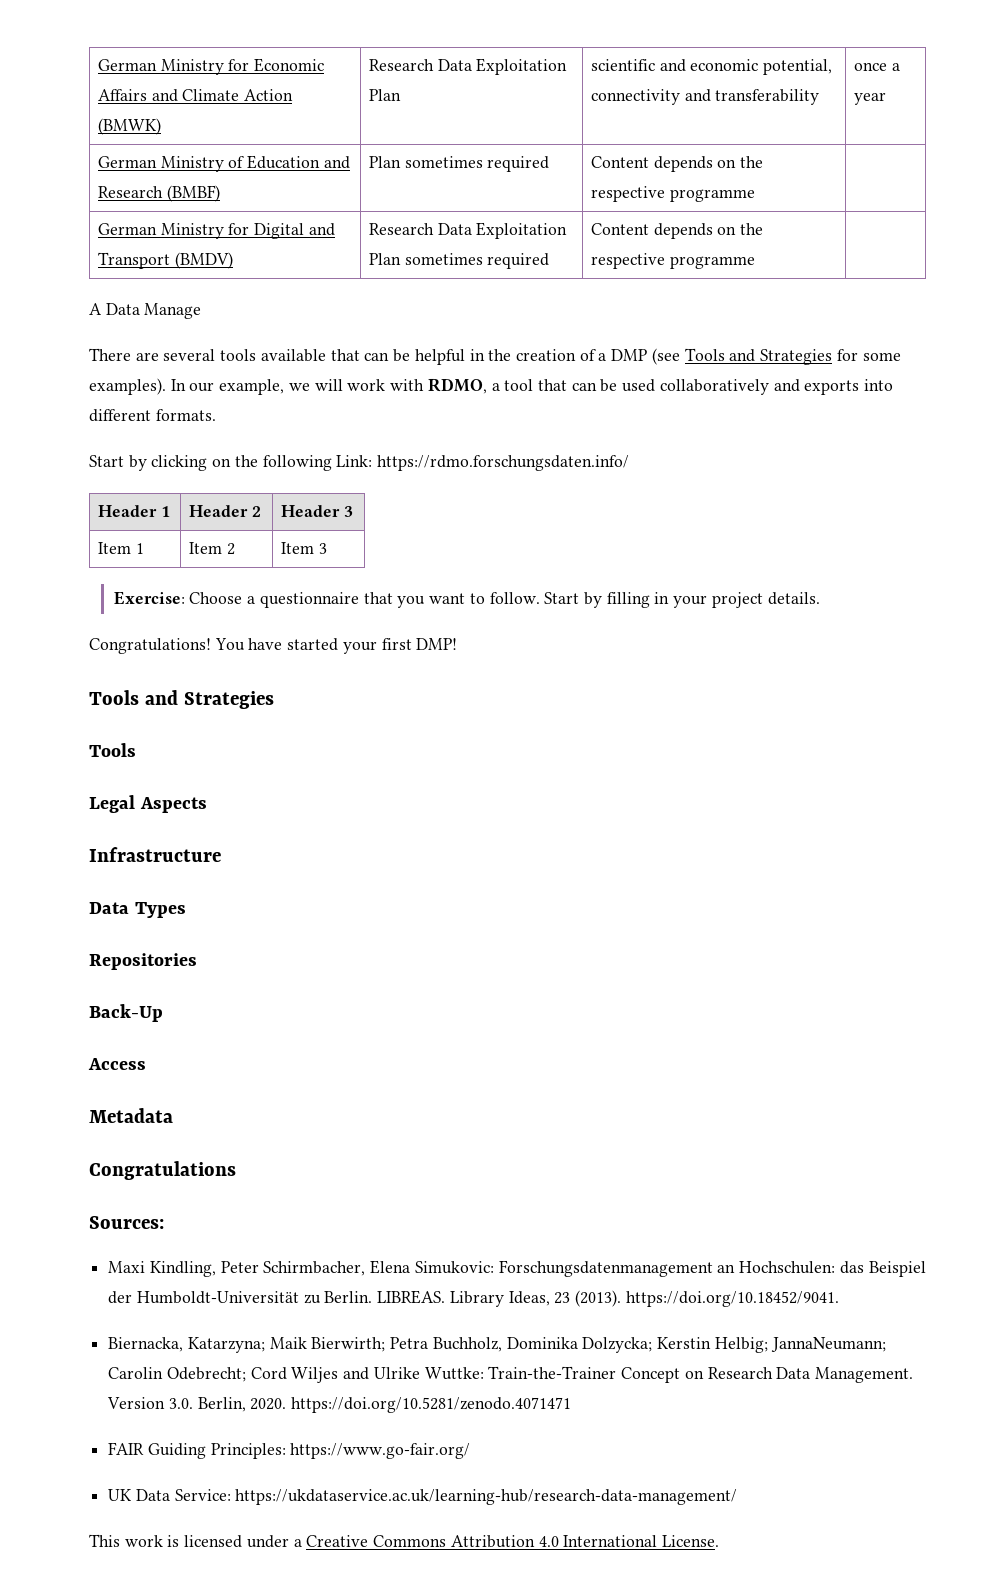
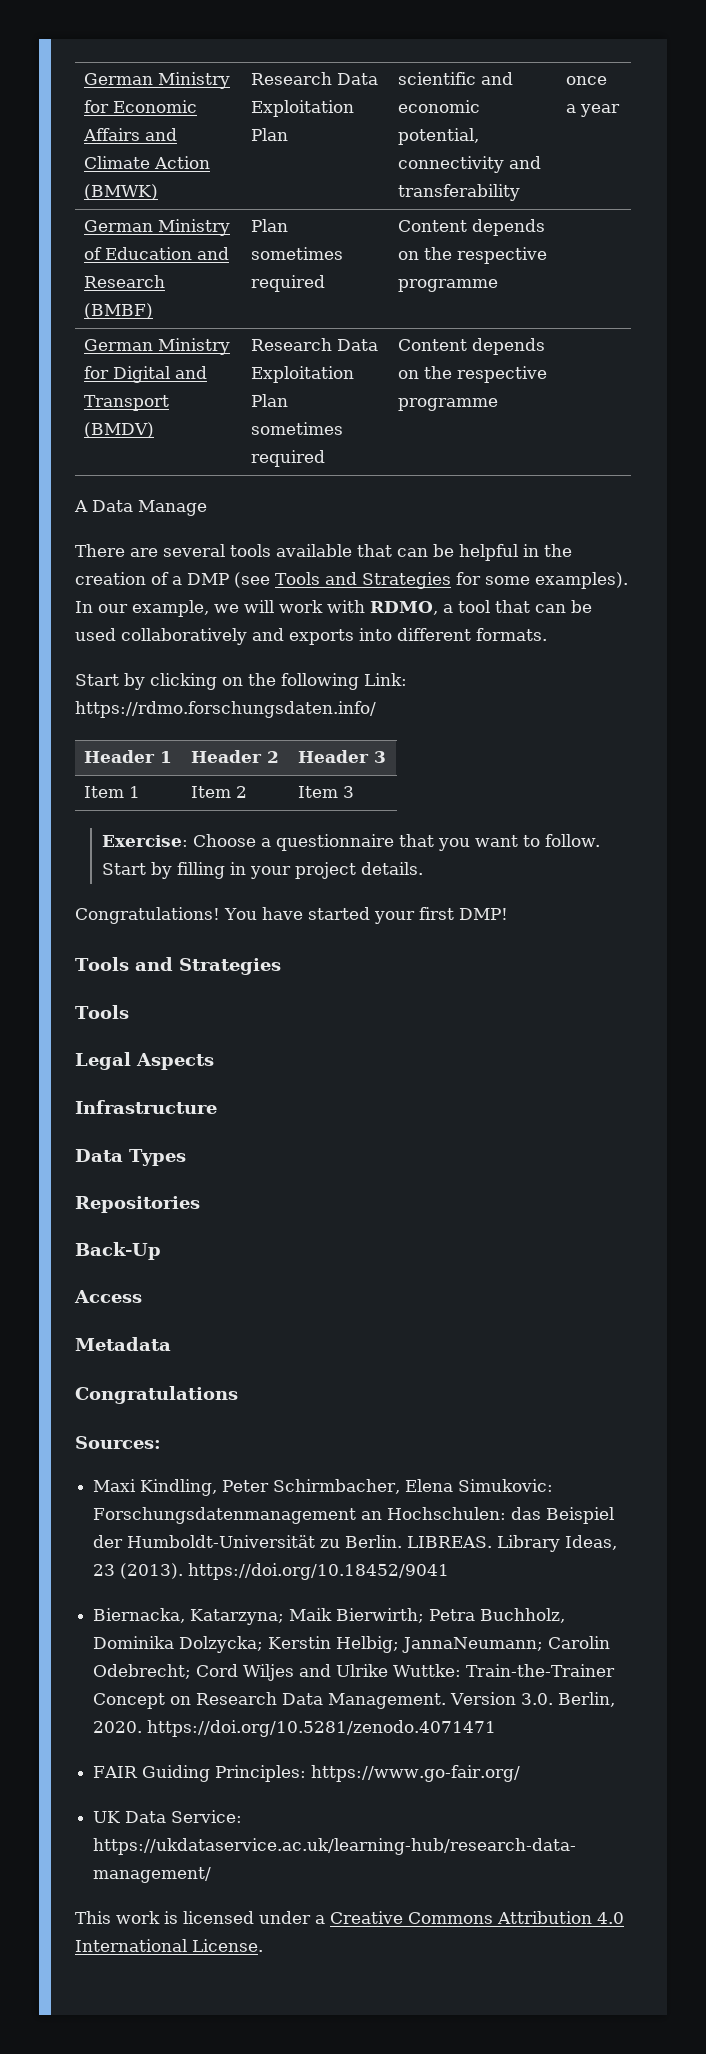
- Library Ideas, 23 (2013). https://doi.org/10.18452/9041.
+ Library Ideas, 23 (2013). https://doi.org/10.18452/9041

